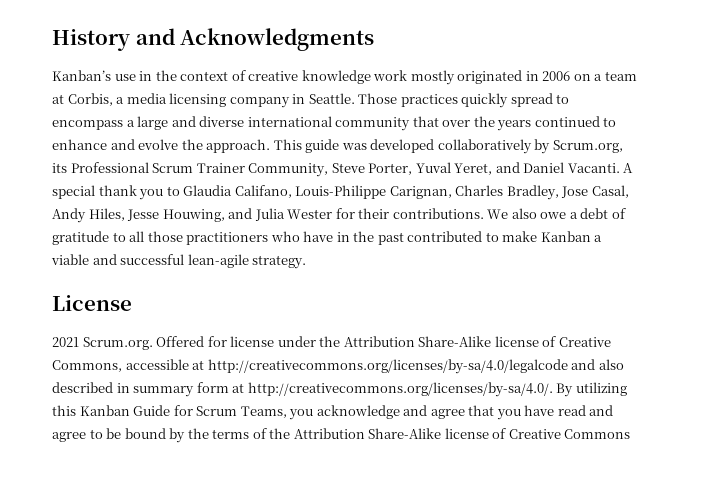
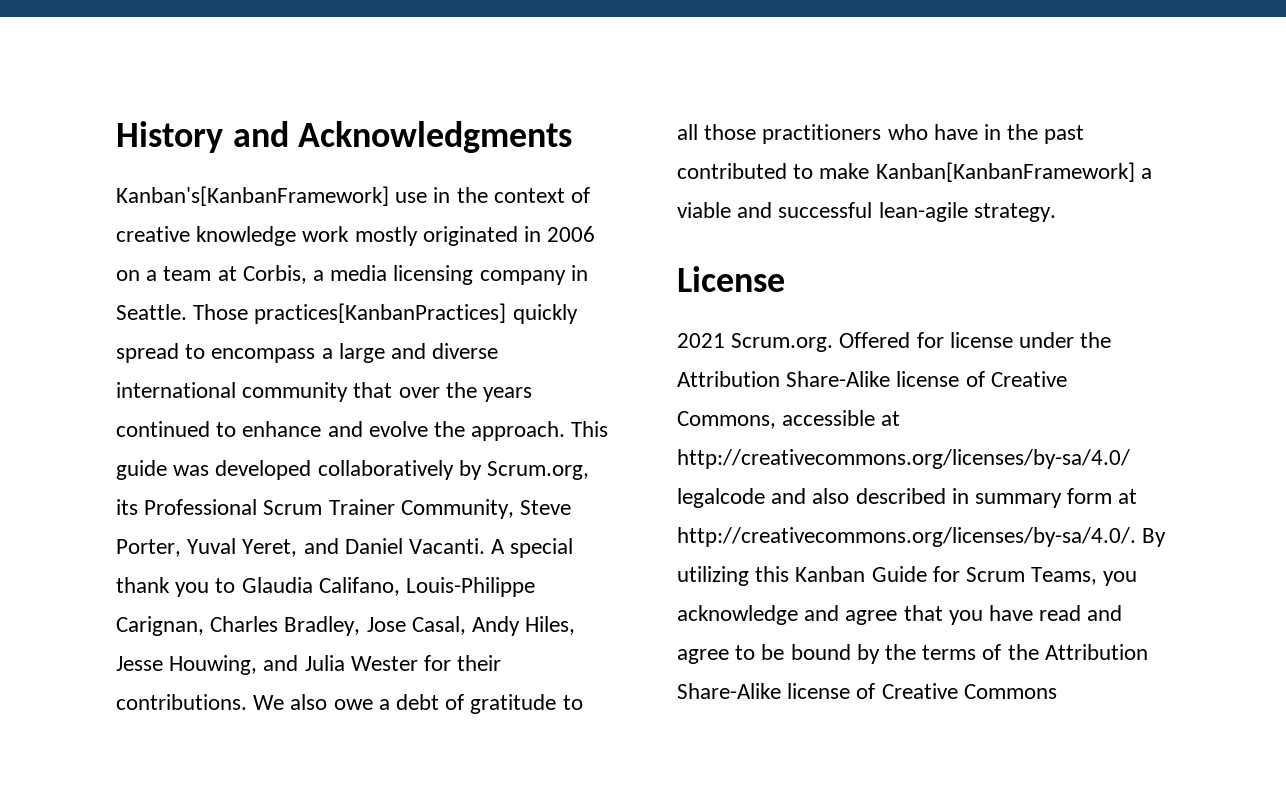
- Kanban’s use in the context of creative knowledge work mostly originated in 2006 on a team at Corbis, a media licensing company in Seattle.
+ Kanban's[KanbanFramework] use in the context of creative knowledge work mostly originated in 2006 on a team at Corbis, a media licensing company in Seattle.
- Those practices quickly spread to encompass a large and diverse international community that over the years continued to enhance and evolve the approach.
+ Those practices[KanbanPractices] quickly spread to encompass a large and diverse international community that over the years continued to enhance and evolve the approach.
- We also owe a debt of gratitude to all those practitioners who have in the past contributed to make Kanban a viable and successful lean-agile strategy.
+ We also owe a debt of gratitude to all those practitioners who have in the past contributed to make Kanban[KanbanFramework] a viable and successful lean-agile strategy.

